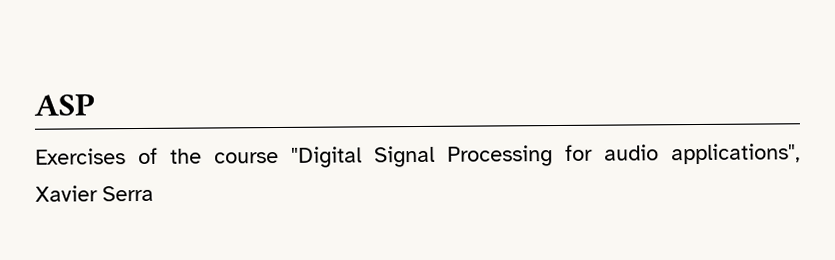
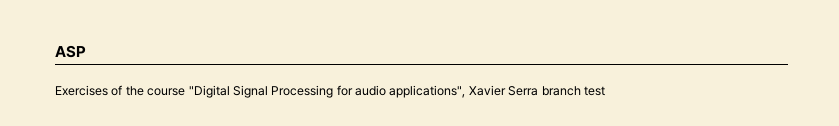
- Exercises of the course "Digital Signal Processing for audio applications", Xavier Serra
+ Exercises of the course "Digital Signal Processing for audio applications", Xavier Serra branch test

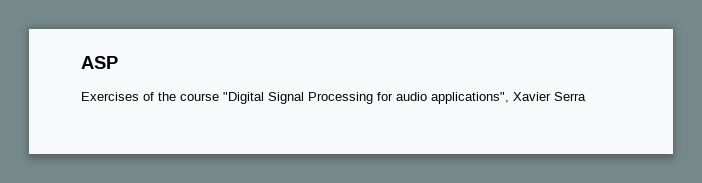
- Exercises of the course "Digital Signal Processing for audio applications", Xavier Serra branch test
+ Exercises of the course "Digital Signal Processing for audio applications", Xavier Serra

